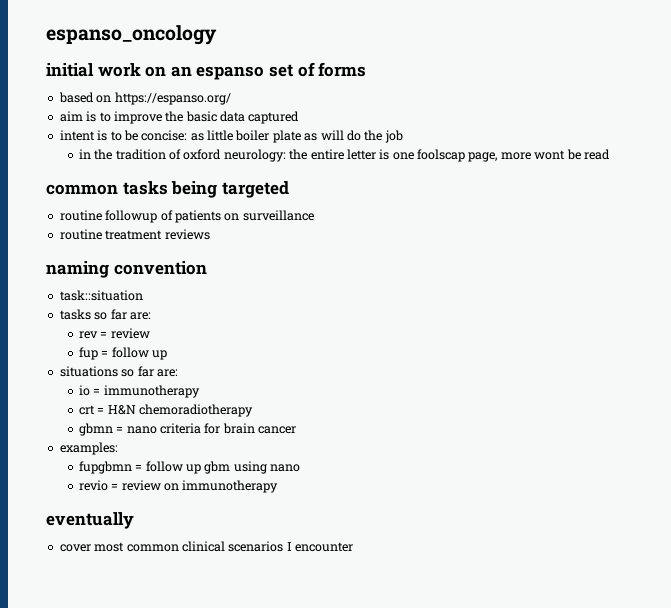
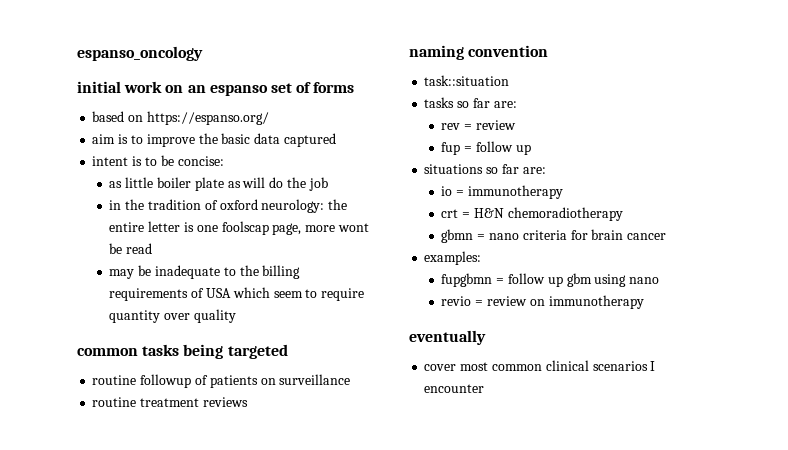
- intent is to be concise: as little boiler plate as will do the job
+ intent is to be concise:
+ as little boiler plate as will do the job
+ may be inadequate to the billing requirements of USA which seem to require quantity over quality

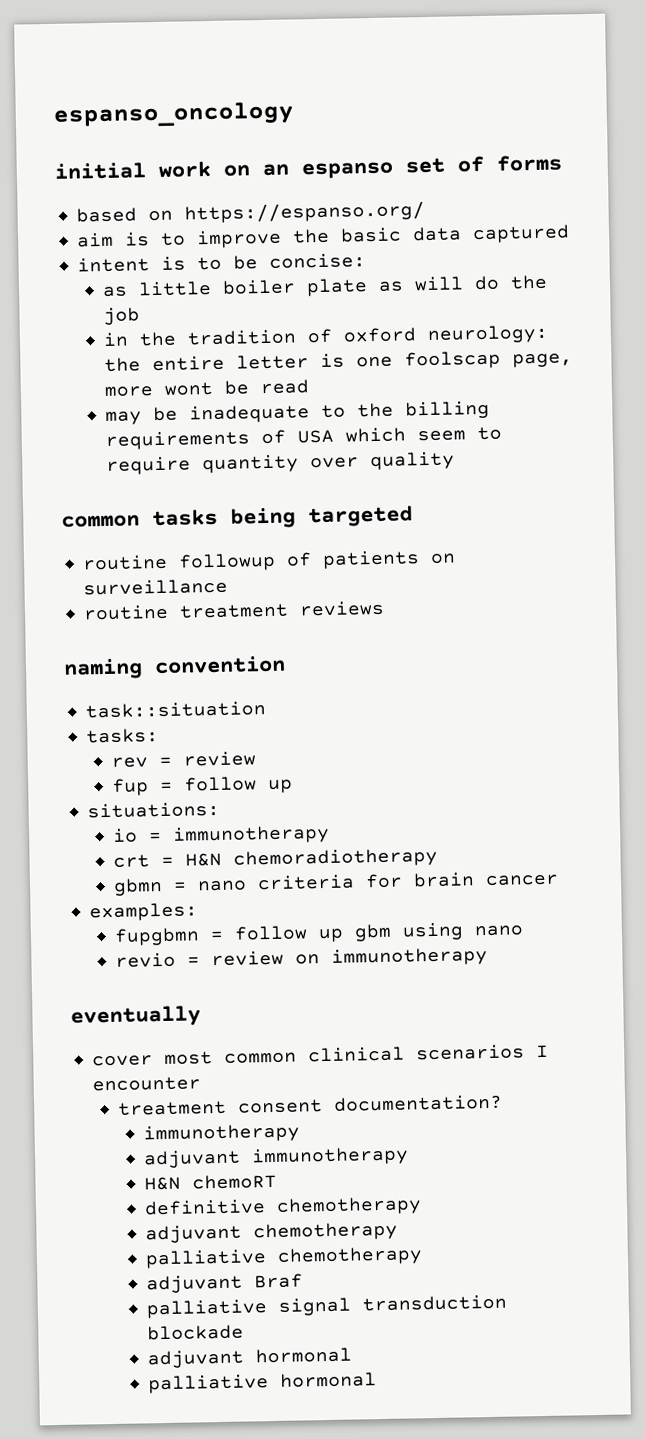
- tasks so far are:
+ tasks:
- situations so far are:
+ situations:
+ treatment consent documentation?
+ immunotherapy
+ adjuvant immunotherapy
+ H&N chemoRT
+ definitive chemotherapy
+ adjuvant chemotherapy
+ palliative chemotherapy
+ adjuvant Braf
+ palliative signal transduction blockade
+ adjuvant hormonal
+ palliative hormonal

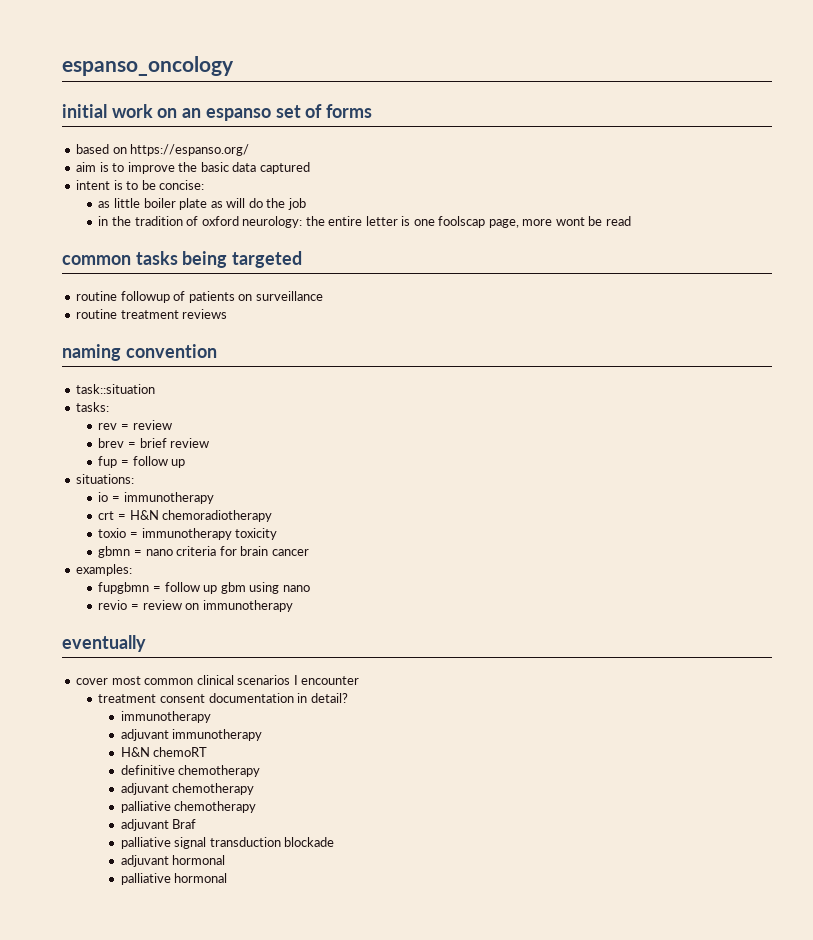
- may be inadequate to the billing requirements of USA which seem to require quantity over quality
+ brev = brief review
+ toxio = immunotherapy toxicity
- treatment consent documentation?
+ treatment consent documentation in detail?

